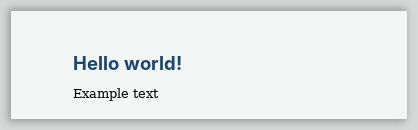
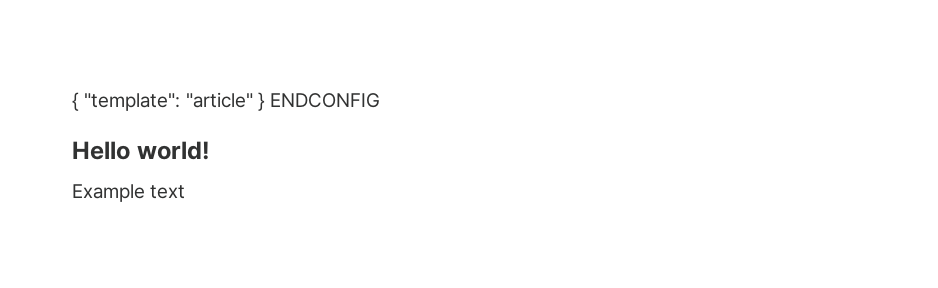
+ { "template": "article" } ENDCONFIG

